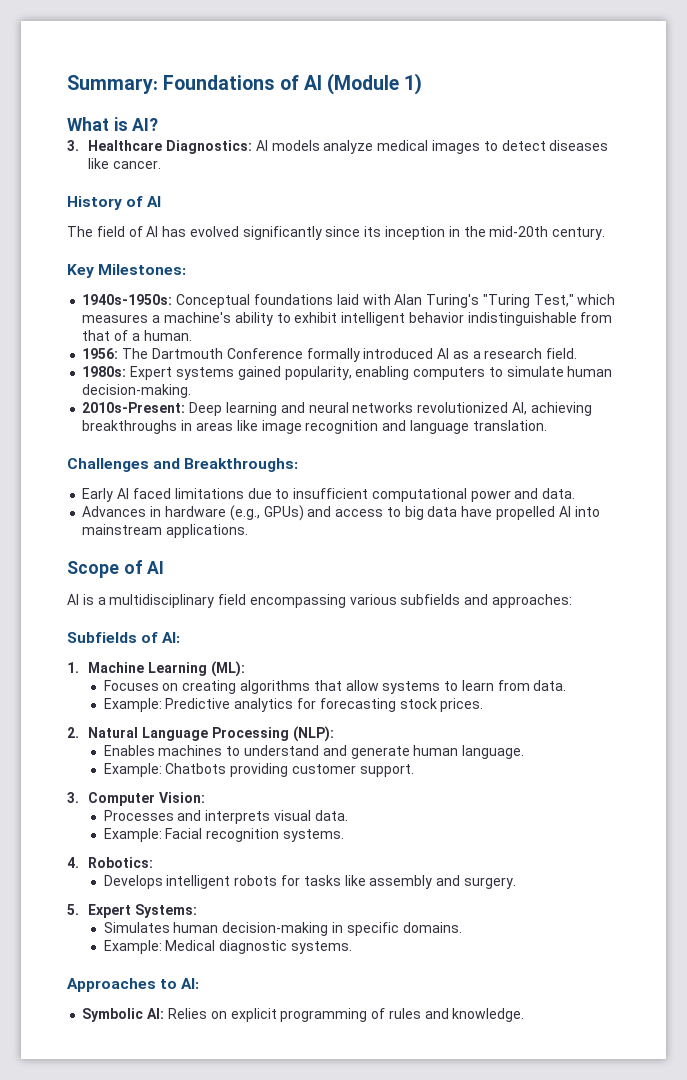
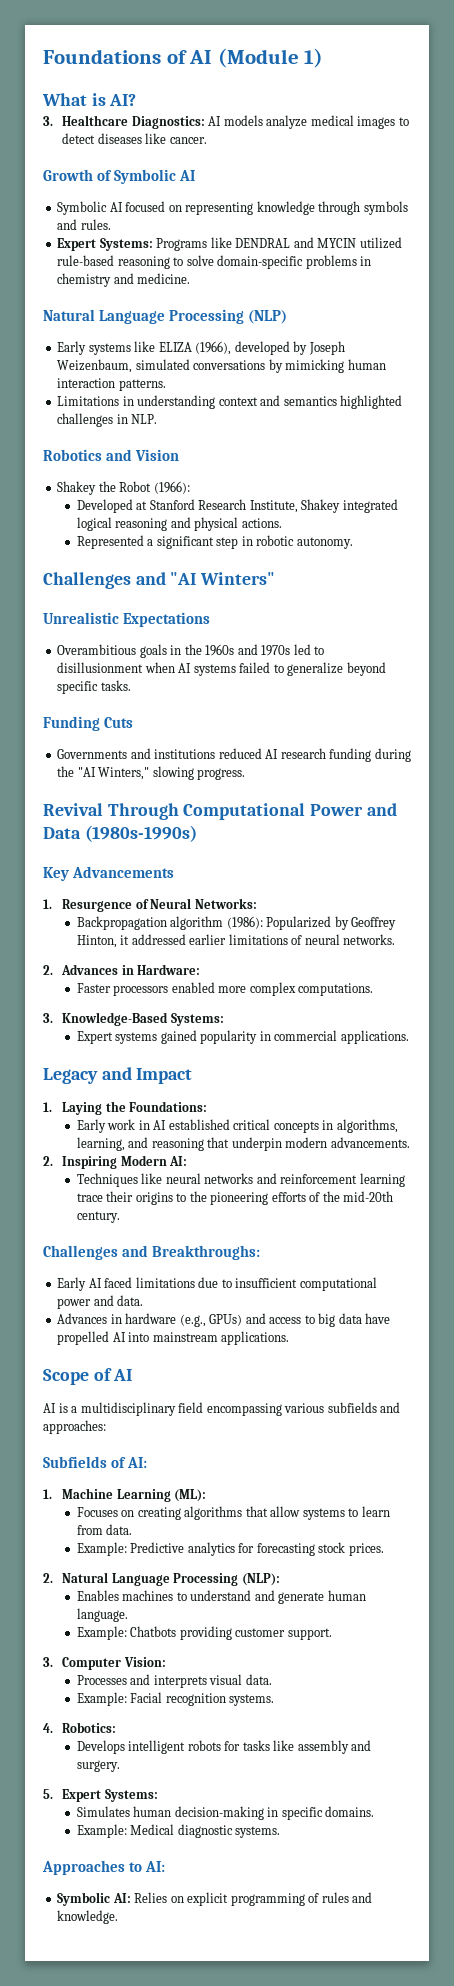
- Summary: Foundations of AI (Module 1)
+ Foundations of AI (Module 1)
- History of AI
- The field of AI has evolved significantly since its inception in the mid-20th century.
- Key Milestones:
- 1940s-1950s: Conceptual foundations laid with Alan Turing's "Turing Test," which measures a machine's ability to exhibit intelligent behavior indistinguishable from that of a human.
- 1956: The Dartmouth Conference formally introduced AI as a research field.
- 1980s: Expert systems gained popularity, enabling computers to simulate human decision-making.
- 2010s-Present: Deep learning and neural networks revolutionized AI, achieving breakthroughs in areas like image recognition and language translation.
+ Growth of Symbolic AI
+ Symbolic AI focused on representing knowledge through symbols and rules.
+ Expert Systems: Programs like DENDRAL and MYCIN utilized rule-based reasoning to solve domain-specific problems in chemistry and medicine.
+ Natural Language Processing (NLP)
+ Early systems like ELIZA (1966), developed by Joseph Weizenbaum, simulated conversations by mimicking human interaction patterns.
+ Limitations in understanding context and semantics highlighted challenges in NLP.
+ Robotics and Vision
+ Shakey the Robot (1966):
+ Developed at Stanford Research Institute, Shakey integrated logical reasoning and physical actions.
+ Represented a significant step in robotic autonomy.
+ Challenges and "AI Winters"
+ Unrealistic Expectations
+ Overambitious goals in the 1960s and 1970s led to disillusionment when AI systems failed to generalize beyond specific tasks.
+ Funding Cuts
+ Governments and institutions reduced AI research funding during the "AI Winters," slowing progress.
+ Revival Through Computational Power and Data (1980s-1990s)
+ Key Advancements
+ 1. Resurgence of Neural Networks:
+ Backpropagation algorithm (1986): Popularized by Geoffrey Hinton, it addressed earlier limitations of neural networks.
+ 2. Advances in Hardware:
+ Faster processors enabled more complex computations.
+ 3. Knowledge-Based Systems:
+ Expert systems gained popularity in commercial applications.
+ Legacy and Impact
+ 1. Laying the Foundations:
+ Early work in AI established critical concepts in algorithms, learning, and reasoning that underpin modern advancements.
+ 2. Inspiring Modern AI:
+ Techniques like neural networks and reinforcement learning trace their origins to the pioneering efforts of the mid-20th century.

